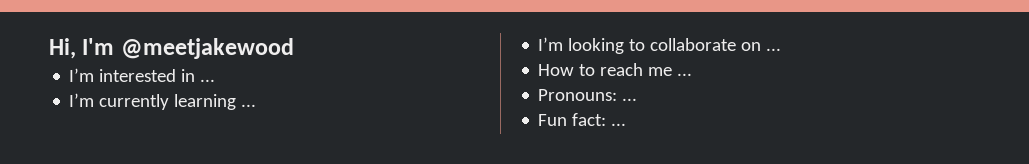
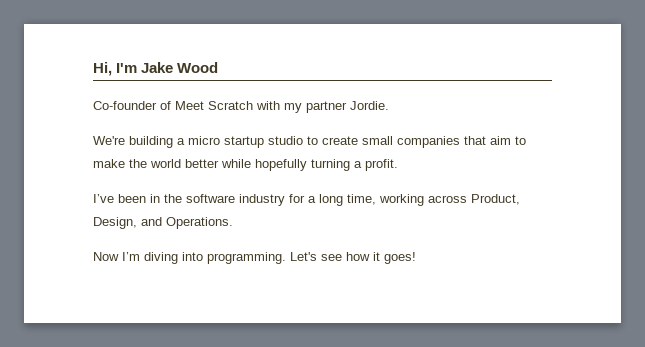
- Hi, I'm @meetjakewood
- I’m interested in ...
- I’m currently learning ...
- I’m looking to collaborate on ...
- How to reach me ...
- Pronouns: ...
- Fun fact: ...
+ Hi, I'm Jake Wood
+ Co-founder of Meet Scratch with my partner Jordie.
+ We're building a micro startup studio to create small companies that aim to make the world better while hopefully turning a profit.
+ I’ve been in the software industry for a long time, working across Product, Design, and Operations.
+ Now I’m diving into programming. Let's see how it goes!

